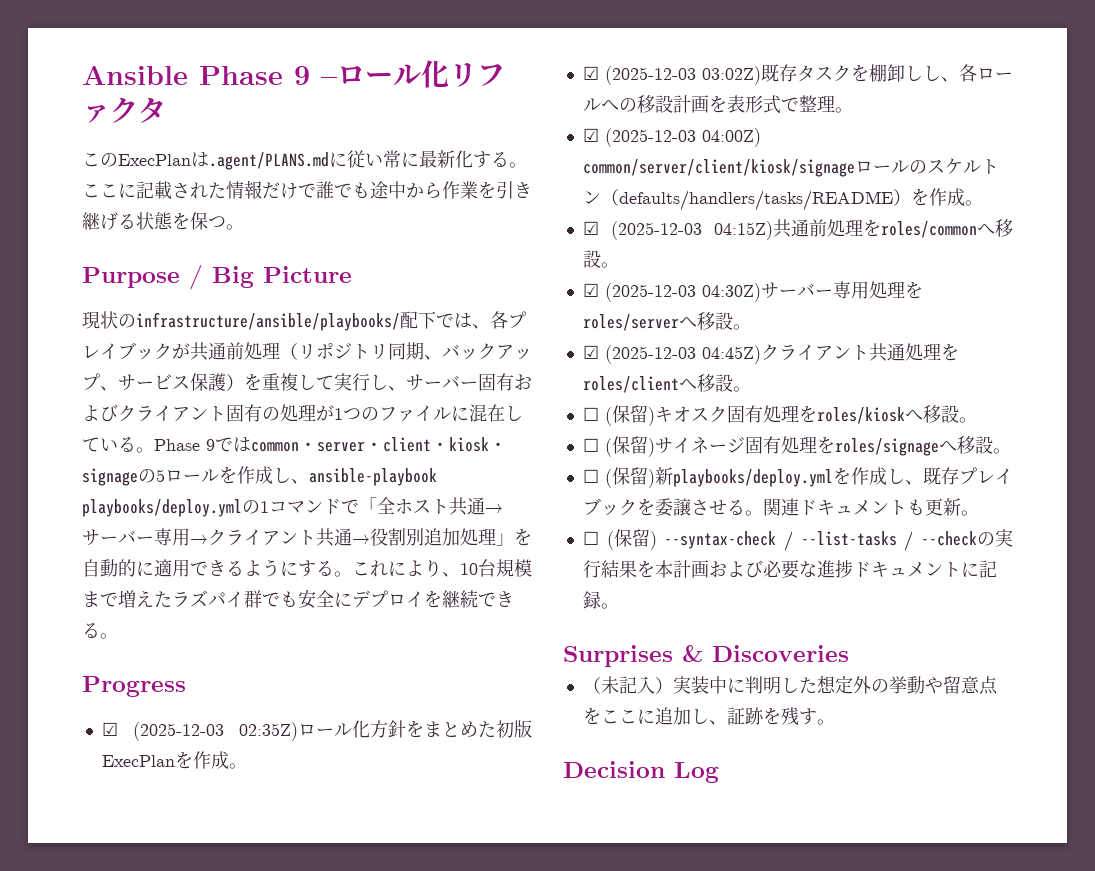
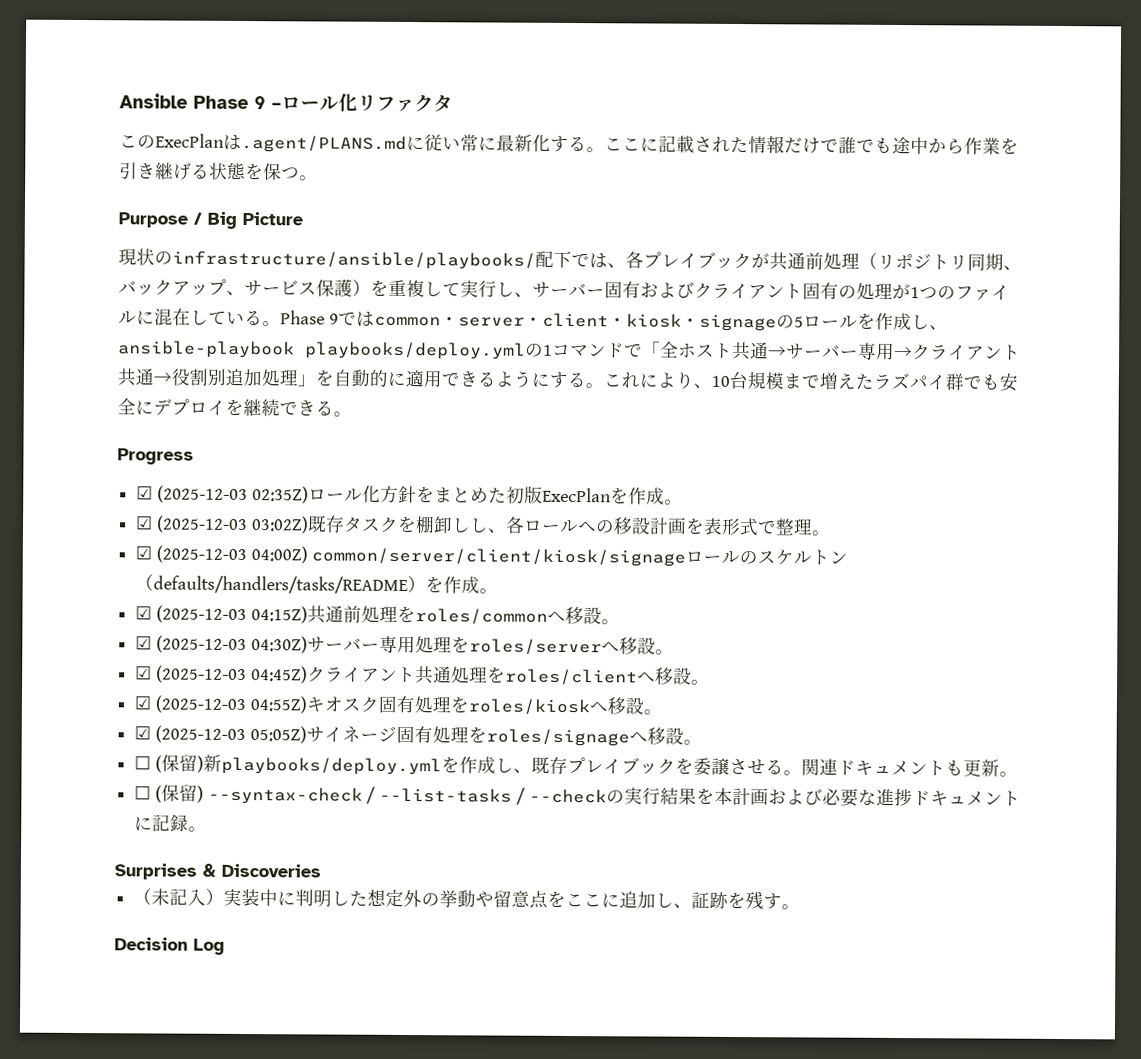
- ☐ (保留)キオスク固有処理をroles/kioskへ移設。
+ ☑ (2025-12-03 04:55Z)キオスク固有処理をroles/kioskへ移設。
- ☐ (保留)サイネージ固有処理をroles/signageへ移設。
+ ☑ (2025-12-03 05:05Z)サイネージ固有処理をroles/signageへ移設。

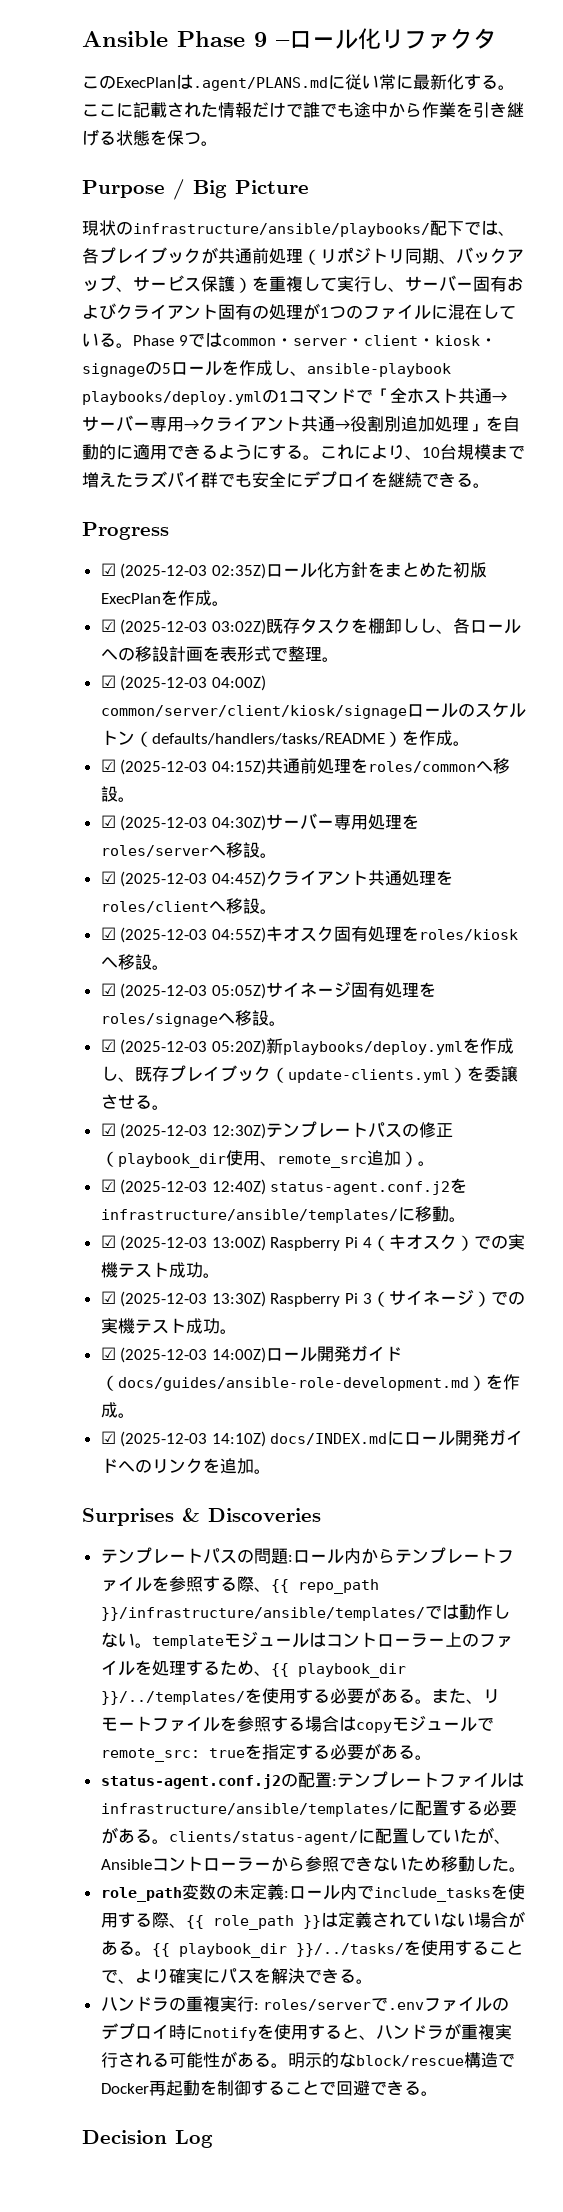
- ☐ (保留)新playbooks/deploy.ymlを作成し、既存プレイブックを委譲させる。関連ドキュメントも更新。
- ☐ (保留) --syntax-check / --list-tasks / --checkの実行結果を本計画および必要な進捗ドキュメントに記録。
+ ☑ (2025-12-03 05:20Z)新playbooks/deploy.ymlを作成し、既存プレイブック（update-clients.yml）を委譲させる。
+ ☑ (2025-12-03 12:30Z)テンプレートパスの修正（playbook_dir使用、remote_src追加）。
+ ☑ (2025-12-03 12:40Z) status-agent.conf.j2をinfrastructure/ansible/templates/に移動。
+ ☑ (2025-12-03 13:00Z) Raspberry Pi 4（キオスク）での実機テスト成功。
+ ☑ (2025-12-03 13:30Z) Raspberry Pi 3（サイネージ）での実機テスト成功。
+ ☑ (2025-12-03 14:00Z)ロール開発ガイド（docs/guides/ansible-role-development.md）を作成。
+ ☑ (2025-12-03 14:10Z) docs/INDEX.mdにロール開発ガイドへのリンクを追加。
  Surprises & Discoveries
- （未記入）実装中に判明した想定外の挙動や留意点をここに追加し、証跡を残す。
+ テンプレートパスの問題:ロール内からテンプレートファイルを参照する際、{{ repo_path }}/infrastructure/ansible/templates/では動作しない。templateモジュールはコントローラー上のファイルを処理するため、{{ playbook_dir }}/../templates/を使用する必要がある。また、リモートファイルを参照する場合はcopyモジュールでremote_src: trueを指定する必要がある。
+ status-agent.conf.j2の配置:テンプレートファイルはinfrastructure/ansible/templates/に配置する必要がある。clients/status-agent/に配置していたが、Ansibleコントローラーから参照できないため移動した。
+ role_path変数の未定義:ロール内でinclude_tasksを使用する際、{{ role_path }}は定義されていない場合がある。{{ playbook_dir }}/../tasks/を使用することで、より確実にパスを解決できる。
+ ハンドラの重複実行: roles/serverで.envファイルのデプロイ時にnotifyを使用すると、ハンドラが重複実行される可能性がある。明示的なblock/rescue構造でDocker再起動を制御することで回避できる。

